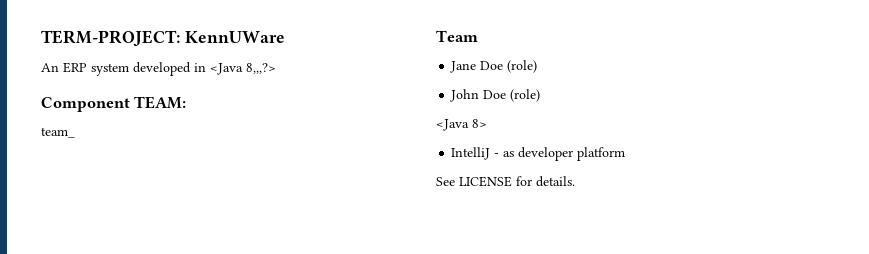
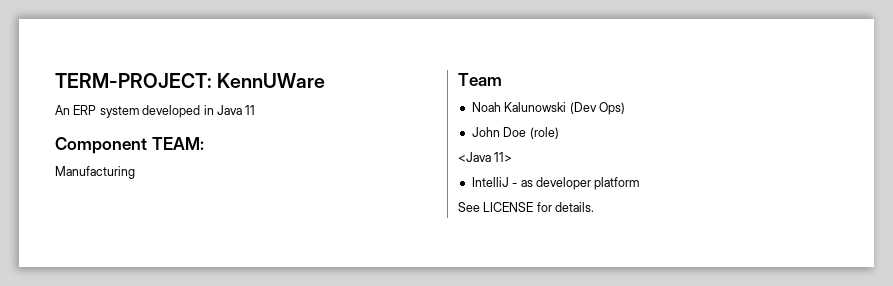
- An ERP system developed in <Java 8,,,?>
+ An ERP system developed in Java 11
- team_
+ Manufacturing
- Jane Doe (role)
+ Noah Kalunowski (Dev Ops)
- <Java 8>
+ <Java 11>

